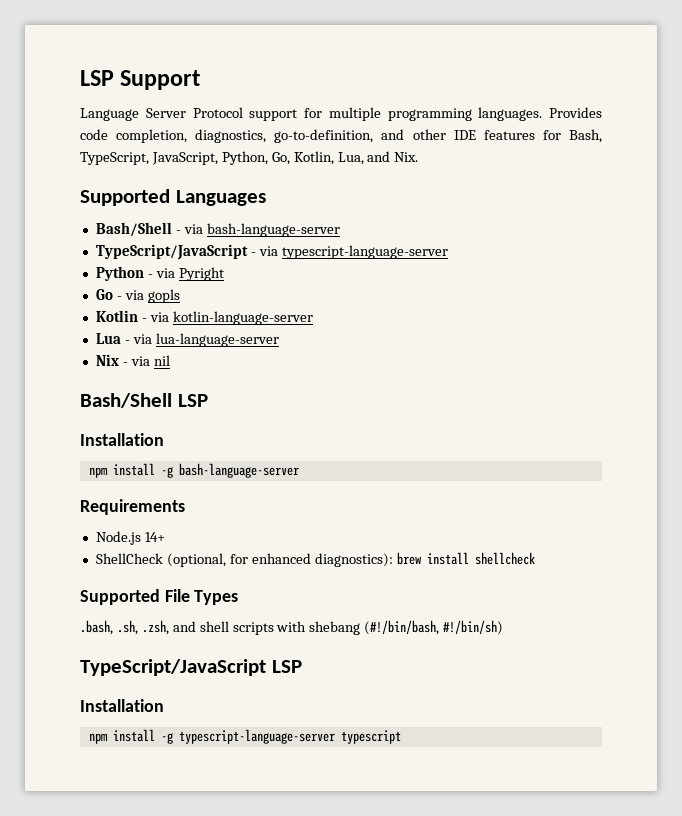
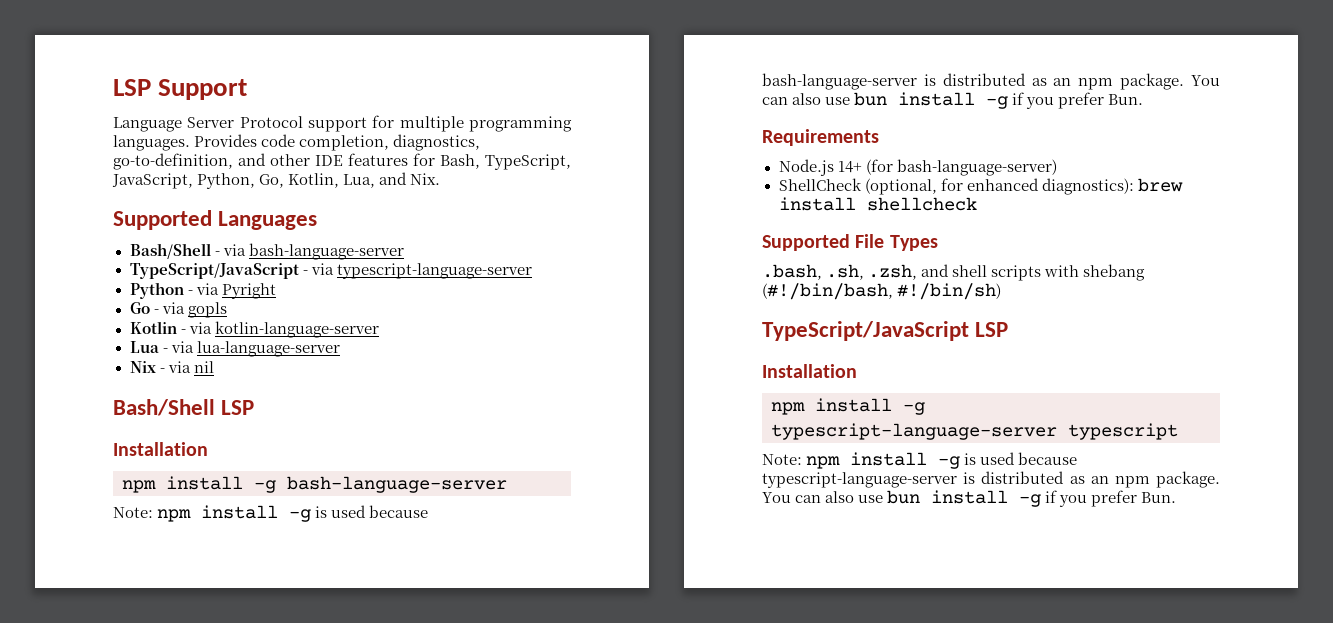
+ Note: npm install -g is used because bash-language-server is distributed as an npm package. You can also use bun install -g if you prefer Bun.
- Node.js 14+
+ Node.js 14+ (for bash-language-server)
+ Note: npm install -g is used because typescript-language-server is distributed as an npm package. You can also use bun install -g if you prefer Bun.

